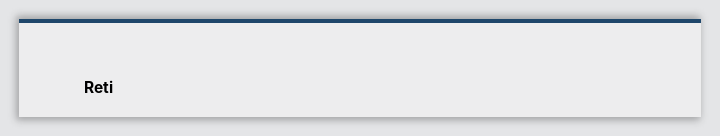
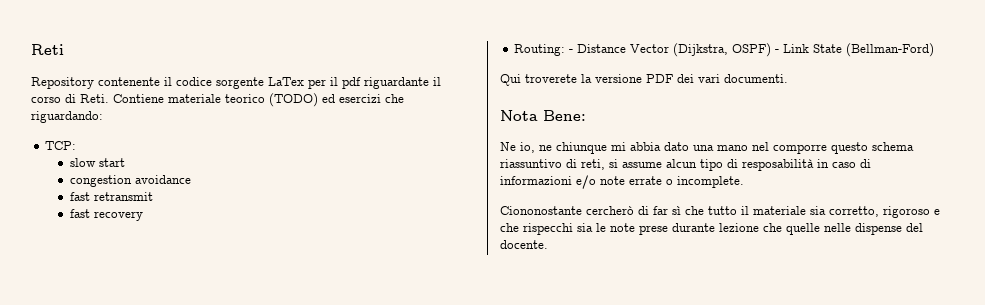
+ Repository contenente il codice sorgente LaTex per il pdf riguardante il corso di Reti. Contiene materiale teorico (TODO) ed esercizi che riguardando:
+ TCP:
+ slow start
+ congestion avoidance
+ fast retransmit
+ fast recovery
+ Routing: - Distance Vector (Dijkstra, OSPF) - Link State (Bellman-Ford)
+ Qui troverete la versione PDF dei vari documenti.
+ Nota Bene:
+ Ne io, ne chiunque mi abbia dato una mano nel comporre questo schema riassuntivo di reti, si assume alcun tipo di resposabilità in caso di informazioni e/o note errate o incomplete.
+ Ciononostante cercherò di far sì che tutto il materiale sia corretto, rigoroso e che rispecchi sia le note prese durante lezione che quelle nelle dispense del docente.

